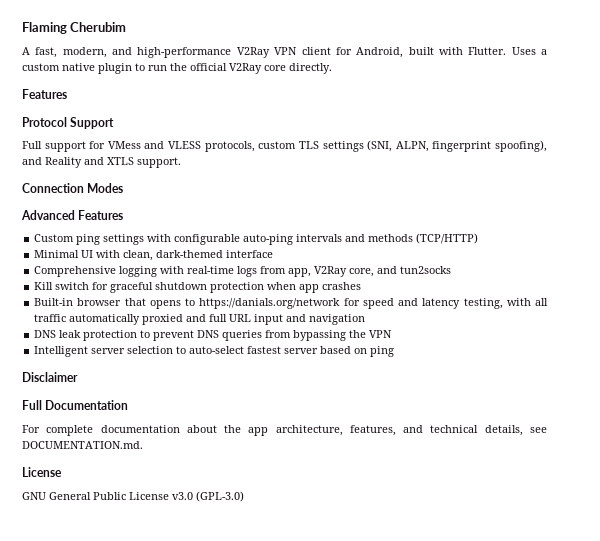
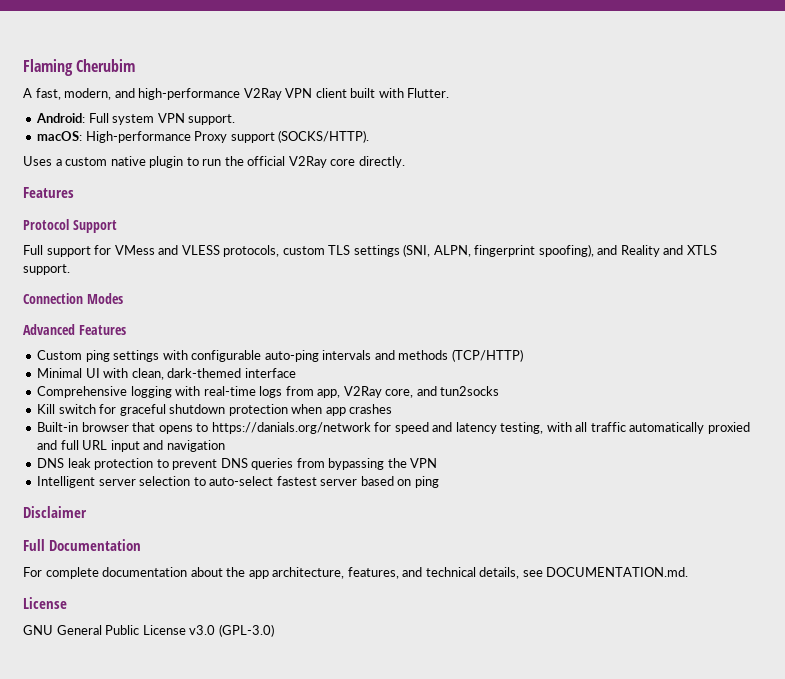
- A fast, modern, and high-performance V2Ray VPN client for Android, built with Flutter. Uses a custom native plugin to run the official V2Ray core directly.
+ A fast, modern, and high-performance V2Ray VPN client built with Flutter.
+ Android: Full system VPN support.
+ macOS: High-performance Proxy support (SOCKS/HTTP).
+ Uses a custom native plugin to run the official V2Ray core directly.

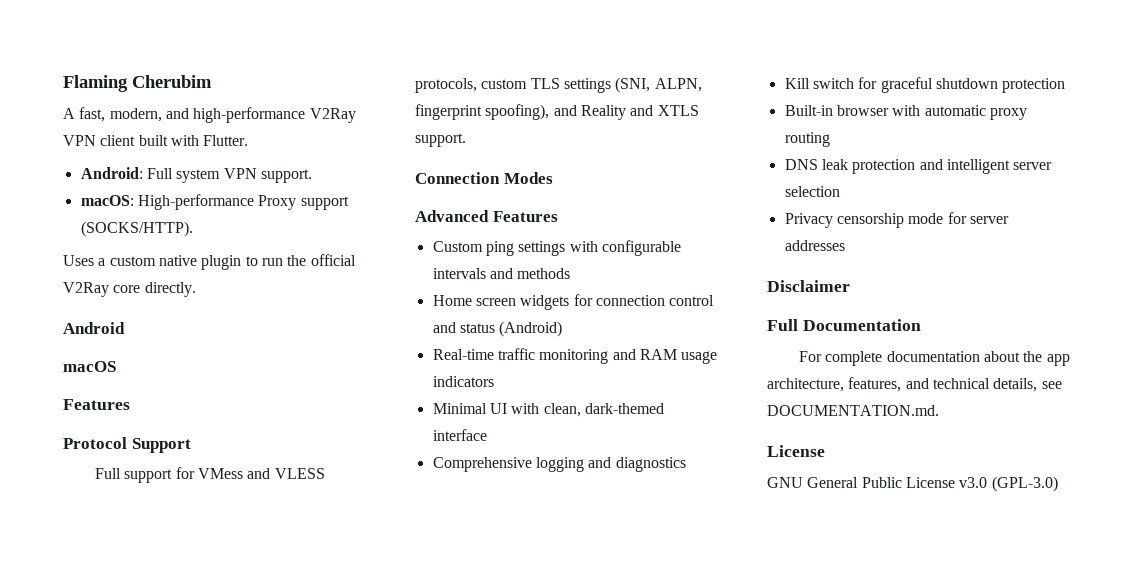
+ Android
+ macOS
- Custom ping settings with configurable auto-ping intervals and methods (TCP/HTTP)
+ Custom ping settings with configurable intervals and methods
+ Home screen widgets for connection control and status (Android)
+ Real-time traffic monitoring and RAM usage indicators
- Comprehensive logging with real-time logs from app, V2Ray core, and tun2socks
+ Comprehensive logging and diagnostics
- Kill switch for graceful shutdown protection when app crashes
+ Kill switch for graceful shutdown protection
- Built-in browser that opens to https://danials.org/network for speed and latency testing, with all traffic automatically proxied and full URL input and navigation
- DNS leak protection to prevent DNS queries from bypassing the VPN
- Intelligent server selection to auto-select fastest server based on ping
+ Built-in browser with automatic proxy routing
+ DNS leak protection and intelligent server selection
+ Privacy censorship mode for server addresses

